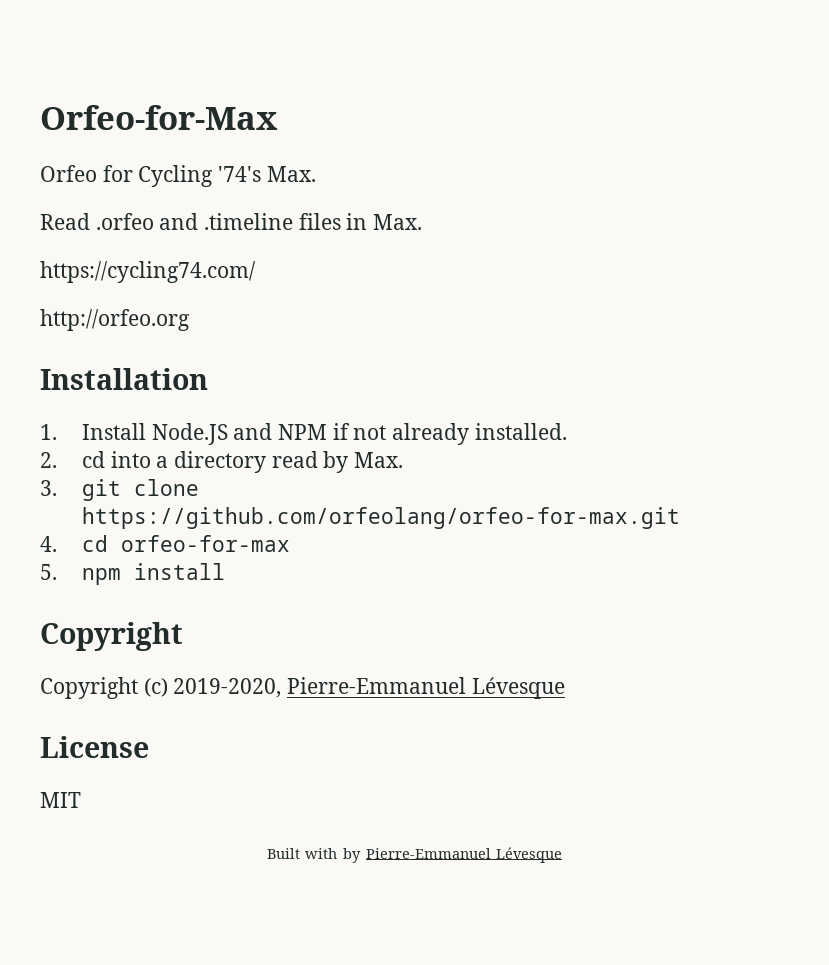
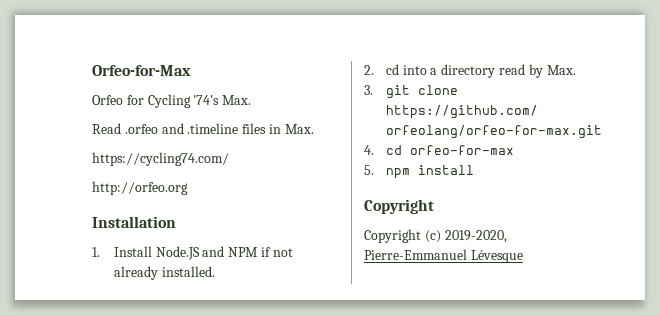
- License
- MIT
- Built with by Pierre-Emmanuel Lévesque

